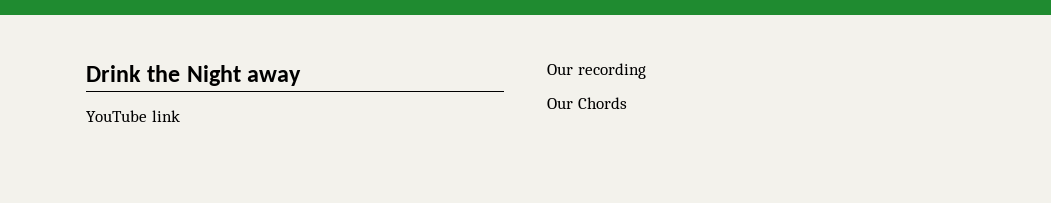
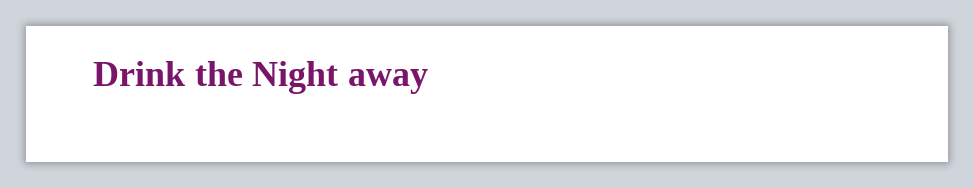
- YouTube link
- Our recording
- Our Chords

